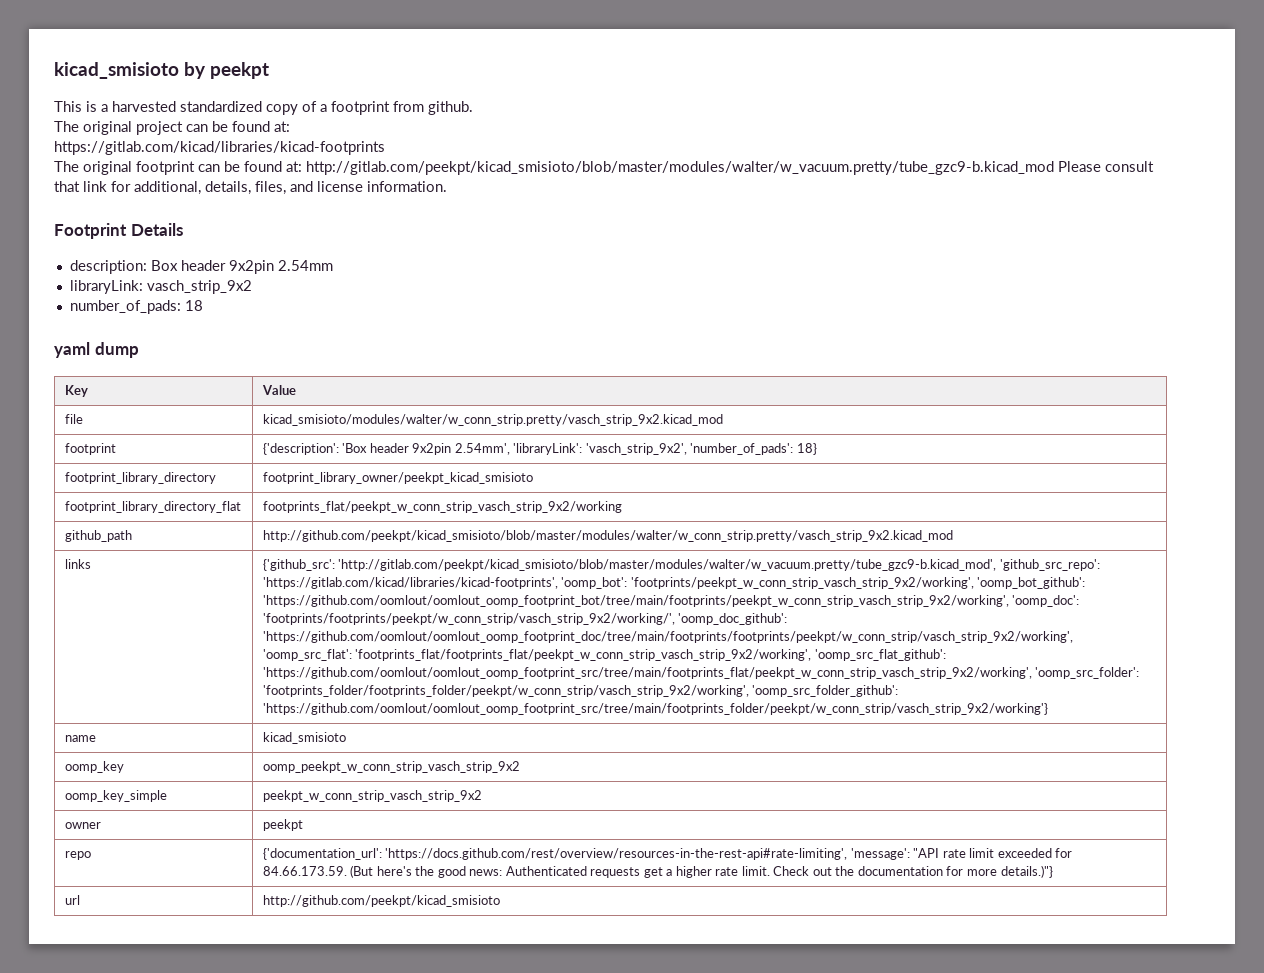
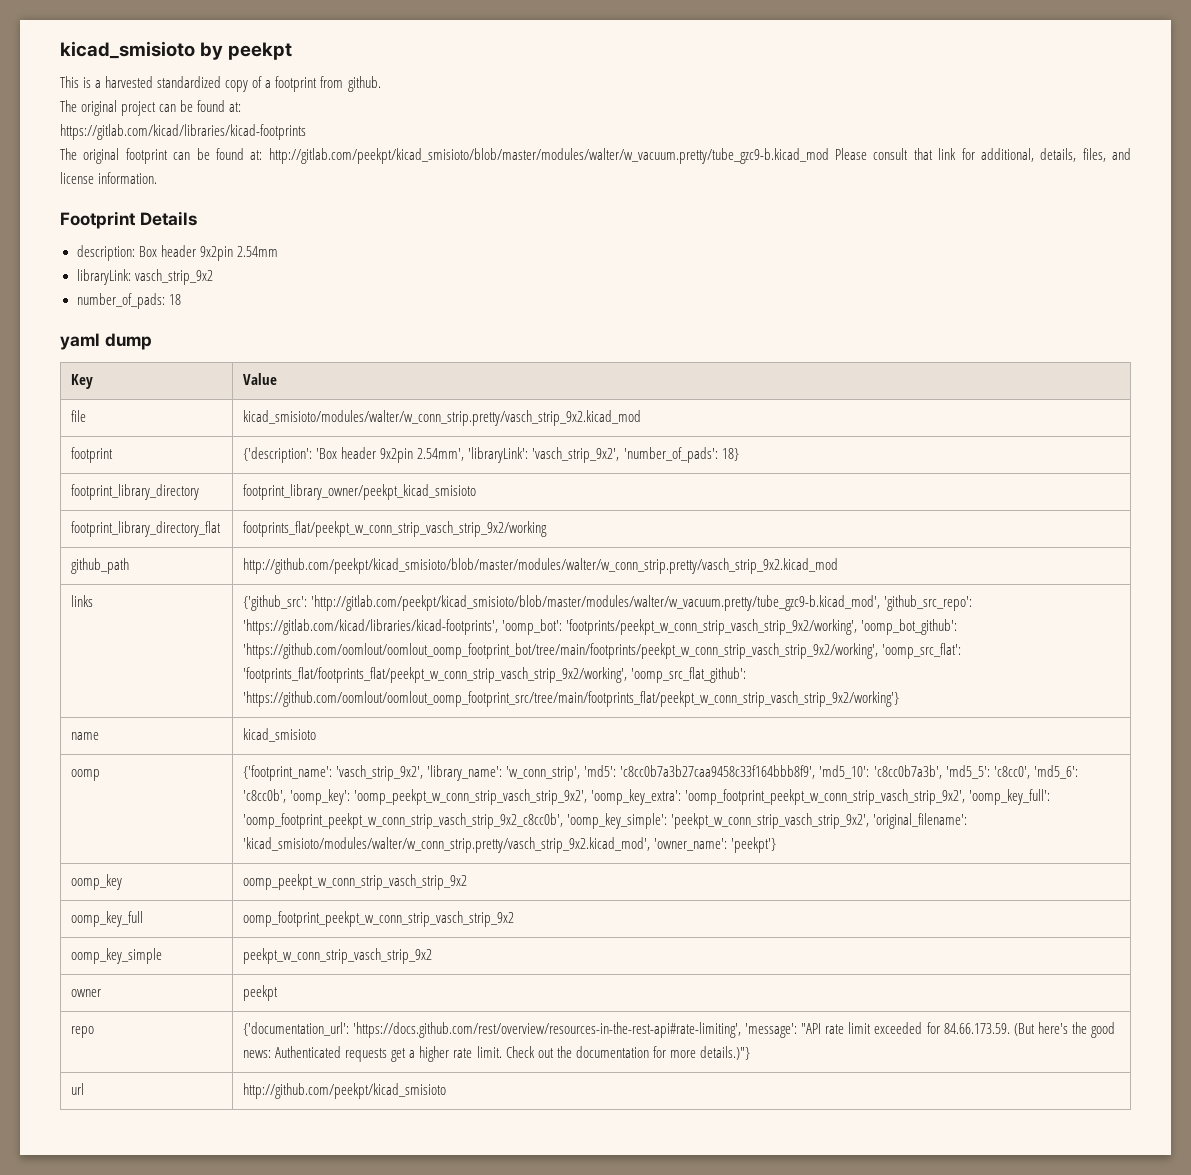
- links | {'github_src': 'http://gitlab.com/peekpt/kicad_smisioto/blob/master/modules/walter/w_vacuum.pretty/tube_gzc9-b.kicad_mod', 'github_src_repo': 'https://gitlab.com/kicad/libraries/kicad-footprints', 'oomp_bot': 'footprints/peekpt_w_conn_strip_vasch_strip_9x2/working', 'oomp_bot_github': 'https://github.com/oomlout/oomlout_oomp_footprint_bot/tree/main/footprints/peekpt_w_conn_strip_vasch_strip_9x2/working', 'oomp_doc': 'footprints/footprints/peekpt/w_conn_strip/vasch_strip_9x2/working/', 'oomp_doc_github': 'https://github.com/oomlout/oomlout_oomp_footprint_doc/tree/main/footprints/footprints/peekpt/w_conn_strip/vasch_strip_9x2/working', 'oomp_src_flat': 'footprints_flat/footprints_flat/peekpt_w_conn_strip_vasch_strip_9x2/working', 'oomp_src_flat_github': 'https://github.com/oomlout/oomlout_oomp_footprint_src/tree/main/footprints_flat/peekpt_w_conn_strip_vasch_strip_9x2/working', 'oomp_src_folder': 'footprints_folder/footprints_folder/peekpt/w_conn_strip/vasch_strip_9x2/working', 'oomp_src_folder_github': 'https://github.com/oomlout/oomlout_oomp_footprint_src/tree/main/footprints_folder/peekpt/w_conn_strip/vasch_strip_9x2/working'}
+ links | {'github_src': 'http://gitlab.com/peekpt/kicad_smisioto/blob/master/modules/walter/w_vacuum.pretty/tube_gzc9-b.kicad_mod', 'github_src_repo': 'https://gitlab.com/kicad/libraries/kicad-footprints', 'oomp_bot': 'footprints/peekpt_w_conn_strip_vasch_strip_9x2/working', 'oomp_bot_github': 'https://github.com/oomlout/oomlout_oomp_footprint_bot/tree/main/footprints/peekpt_w_conn_strip_vasch_strip_9x2/working', 'oomp_src_flat': 'footprints_flat/footprints_flat/peekpt_w_conn_strip_vasch_strip_9x2/working', 'oomp_src_flat_github': 'https://github.com/oomlout/oomlout_oomp_footprint_src/tree/main/footprints_flat/peekpt_w_conn_strip_vasch_strip_9x2/working'}
  name | kicad_smisioto
+ oomp | {'footprint_name': 'vasch_strip_9x2', 'library_name': 'w_conn_strip', 'md5': 'c8cc0b7a3b27caa9458c33f164bbb8f9', 'md5_10': 'c8cc0b7a3b', 'md5_5': 'c8cc0', 'md5_6': 'c8cc0b', 'oomp_key': 'oomp_peekpt_w_conn_strip_vasch_strip_9x2', 'oomp_key_extra': 'oomp_footprint_peekpt_w_conn_strip_vasch_strip_9x2', 'oomp_key_full': 'oomp_footprint_peekpt_w_conn_strip_vasch_strip_9x2_c8cc0b', 'oomp_key_simple': 'peekpt_w_conn_strip_vasch_strip_9x2', 'original_filename': 'kicad_smisioto/modules/walter/w_conn_strip.pretty/vasch_strip_9x2.kicad_mod', 'owner_name': 'peekpt'}
+ oomp_key_full | oomp_footprint_peekpt_w_conn_strip_vasch_strip_9x2

